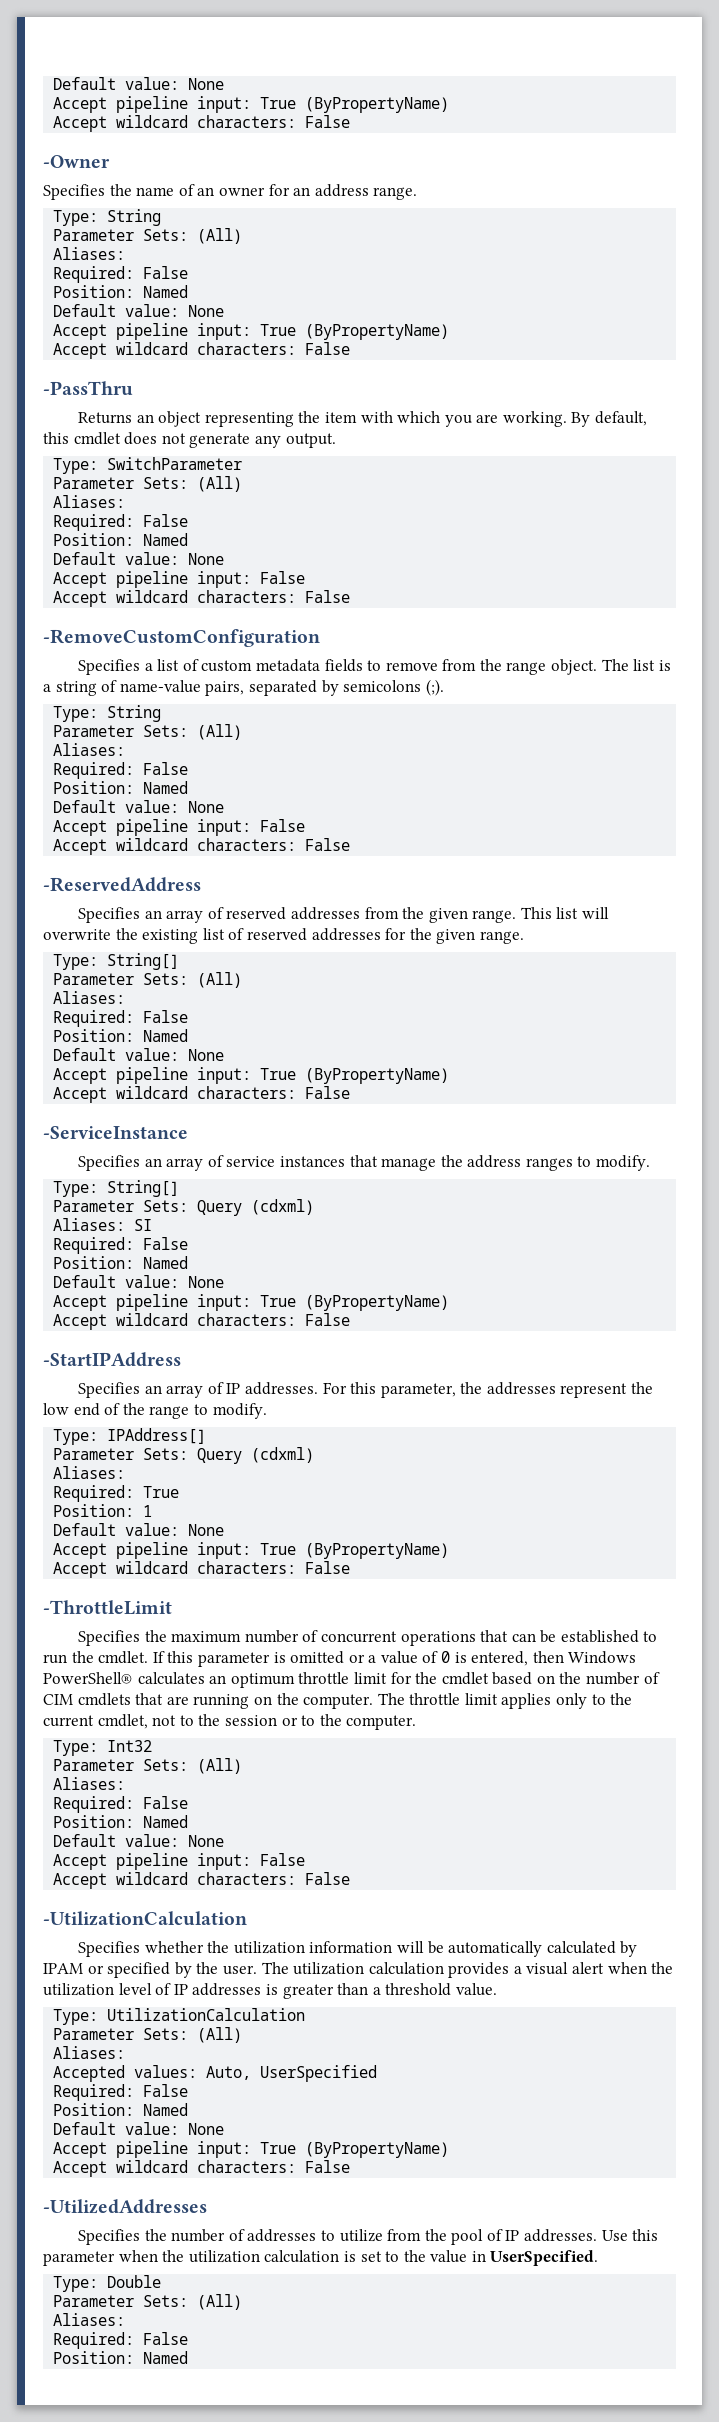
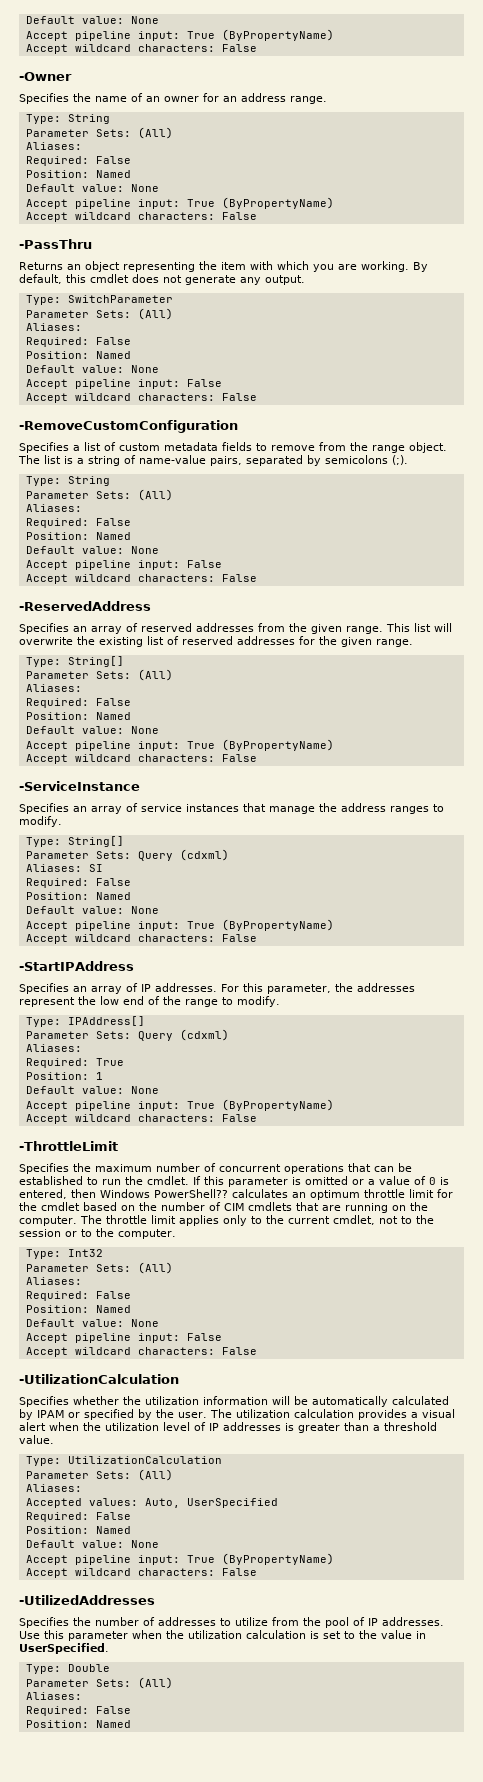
- If this parameter is omitted or a value of 0 is entered, then Windows PowerShell® calculates an optimum throttle limit for the cmdlet based on the number of CIM cmdlets that are running on the computer.
+ If this parameter is omitted or a value of 0 is entered, then Windows PowerShell?? calculates an optimum throttle limit for the cmdlet based on the number of CIM cmdlets that are running on the computer.

